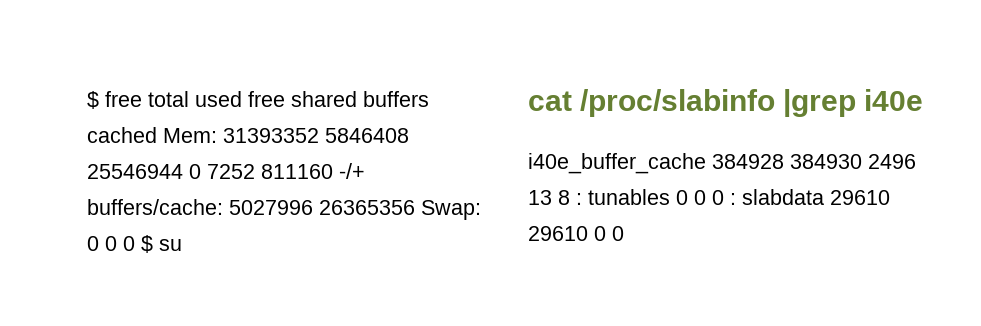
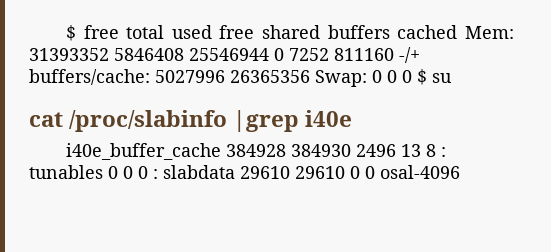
- i40e_buffer_cache 384928 384930 2496 13 8 : tunables 0 0 0 : slabdata 29610 29610 0 0
+ i40e_buffer_cache 384928 384930 2496 13 8 : tunables 0 0 0 : slabdata 29610 29610 0 0 osal-4096

